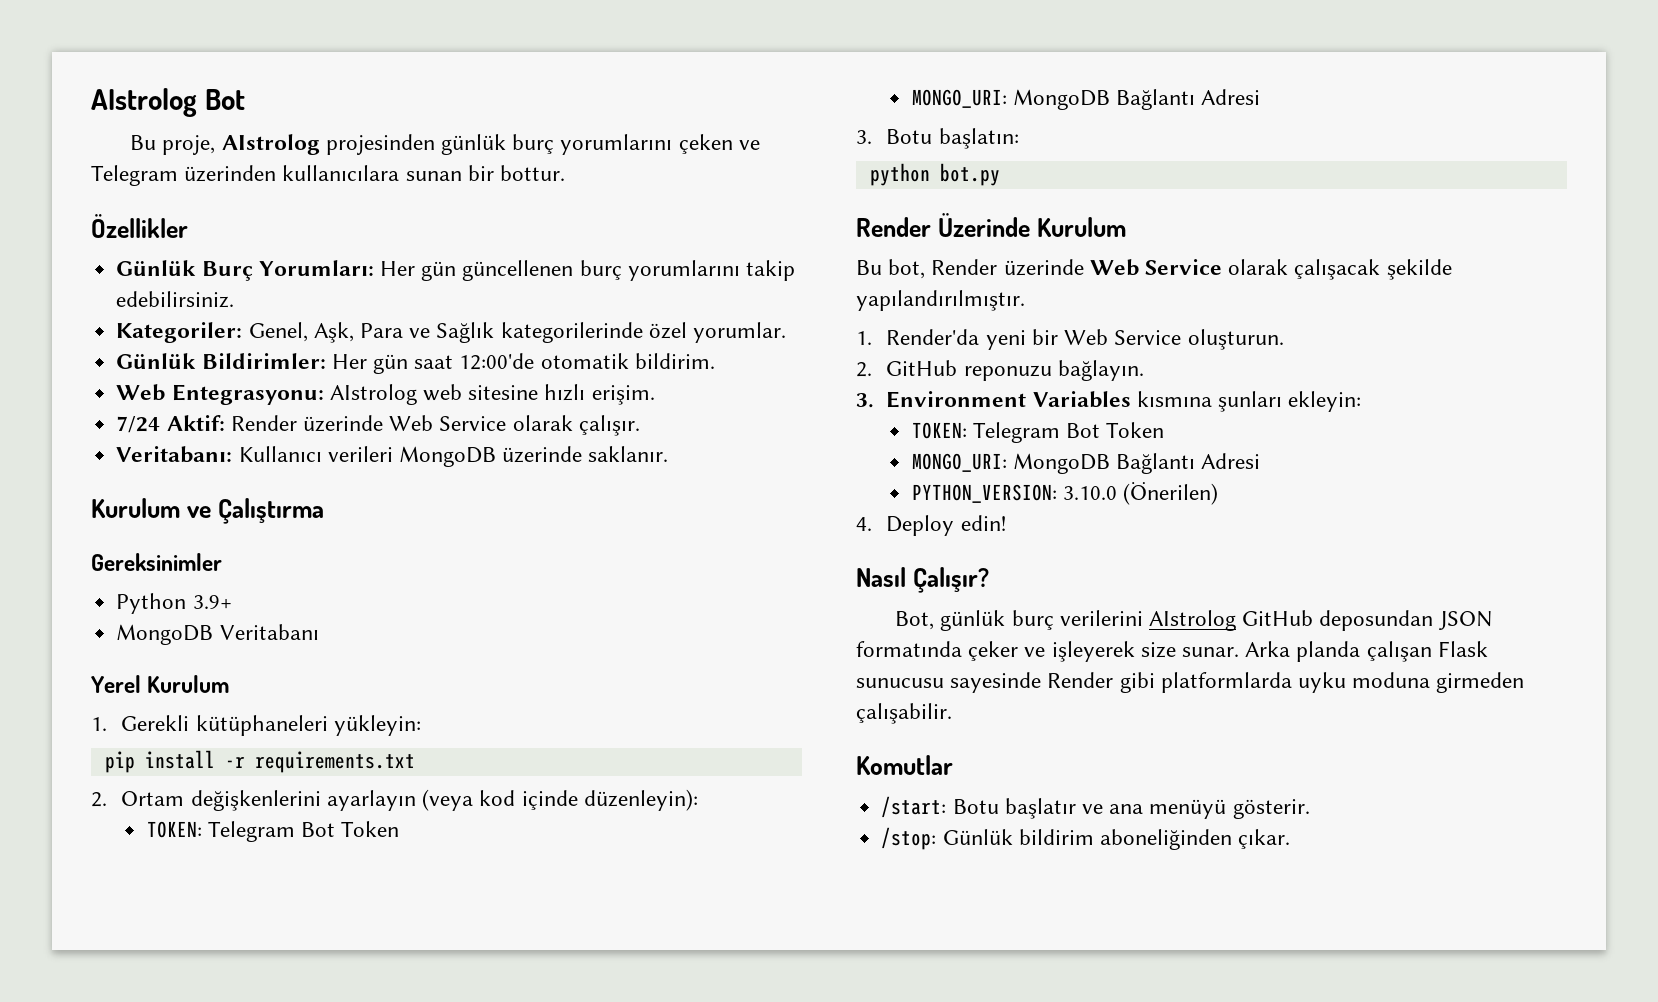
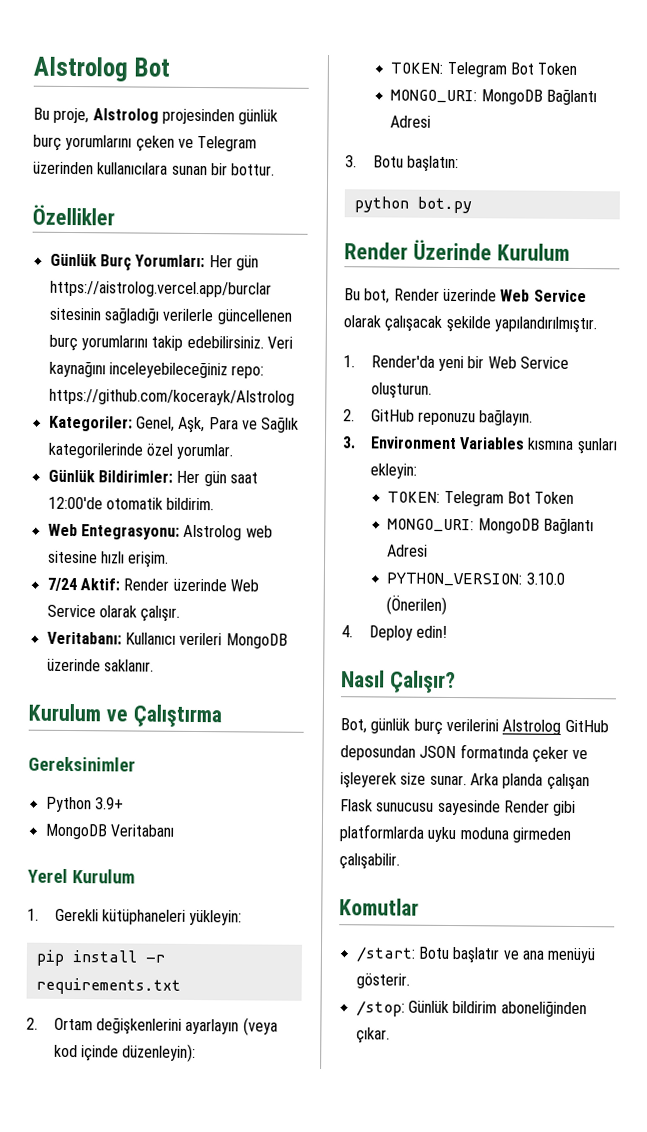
- Günlük Burç Yorumları: Her gün güncellenen burç yorumlarını takip edebilirsiniz.
+ Günlük Burç Yorumları: Her gün https://aistrolog.vercel.app/burclar sitesinin sağladığı verilerle güncellenen burç yorumlarını takip edebilirsiniz. Veri kaynağını inceleyebileceğiniz repo: https://github.com/kocerayk/AIstrolog

